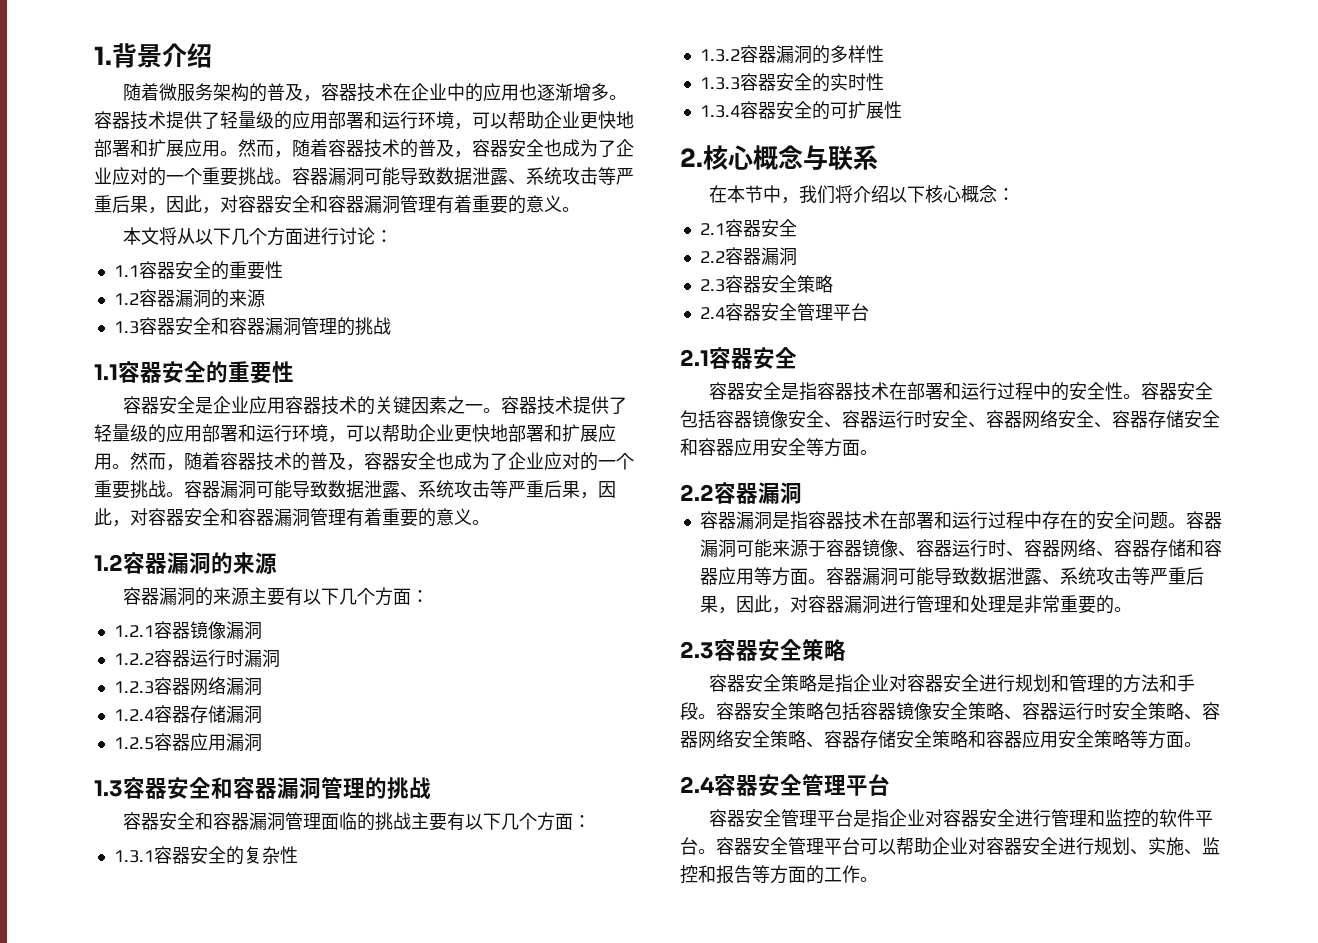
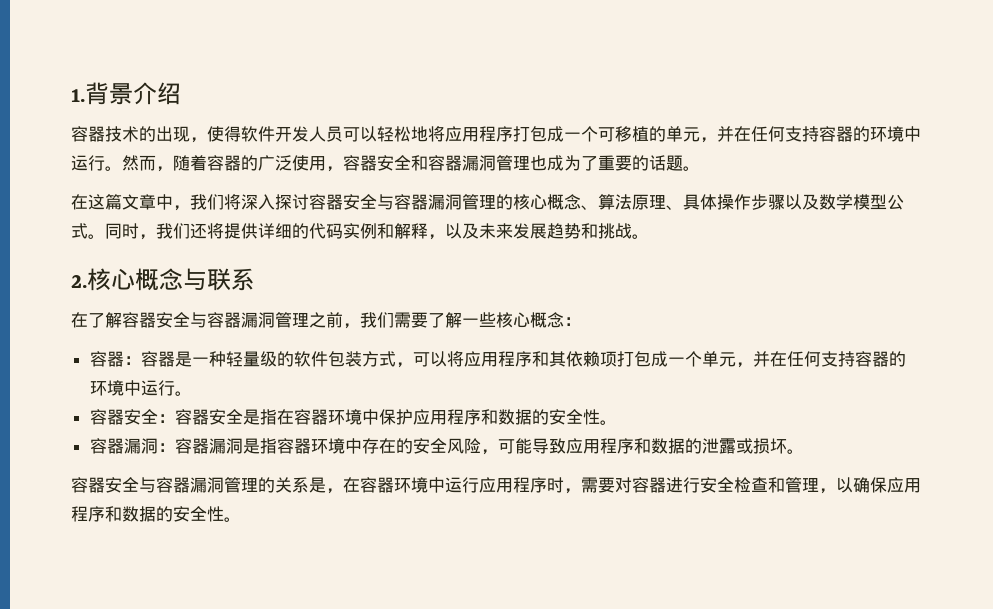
- 随着微服务架构的普及，容器技术在企业中的应用也逐渐增多。容器技术提供了轻量级的应用部署和运行环境，可以帮助企业更快地部署和扩展应用。然而，随着容器技术的普及，容器安全也成为了企业应对的一个重要挑战。容器漏洞可能导致数据泄露、系统攻击等严重后果，因此，对容器安全和容器漏洞管理有着重要的意义。
- 本文将从以下几个方面进行讨论：
- 1.1容器安全的重要性
- 1.2容器漏洞的来源
- 1.3容器安全和容器漏洞管理的挑战
- 1.1容器安全的重要性
- 容器安全是企业应用容器技术的关键因素之一。容器技术提供了轻量级的应用部署和运行环境，可以帮助企业更快地部署和扩展应用。然而，随着容器技术的普及，容器安全也成为了企业应对的一个重要挑战。容器漏洞可能导致数据泄露、系统攻击等严重后果，因此，对容器安全和容器漏洞管理有着重要的意义。
- 1.2容器漏洞的来源
- 容器漏洞的来源主要有以下几个方面：
- 1.2.1容器镜像漏洞
- 1.2.2容器运行时漏洞
- 1.2.3容器网络漏洞
- 1.2.4容器存储漏洞
- 1.2.5容器应用漏洞
- 1.3容器安全和容器漏洞管理的挑战
- 容器安全和容器漏洞管理面临的挑战主要有以下几个方面：
- 1.3.1容器安全的复杂性
- 1.3.2容器漏洞的多样性
- 1.3.3容器安全的实时性
- 1.3.4容器安全的可扩展性
+ 容器技术的出现，使得软件开发人员可以轻松地将应用程序打包成一个可移植的单元，并在任何支持容器的环境中运行。然而，随着容器的广泛使用，容器安全和容器漏洞管理也成为了重要的话题。
+ 在这篇文章中，我们将深入探讨容器安全与容器漏洞管理的核心概念、算法原理、具体操作步骤以及数学模型公式。同时，我们还将提供详细的代码实例和解释，以及未来发展趋势和挑战。
- 在本节中，我们将介绍以下核心概念：
- 2.1容器安全
- 2.2容器漏洞
- 2.3容器安全策略
- 2.4容器安全管理平台
- 2.1容器安全
- 容器安全是指容器技术在部署和运行过程中的安全性。容器安全包括容器镜像安全、容器运行时安全、容器网络安全、容器存储安全和容器应用安全等方面。
- 2.2容器漏洞
- 容器漏洞是指容器技术在部署和运行过程中存在的安全问题。容器漏洞可能来源于容器镜像、容器运行时、容器网络、容器存储和容器应用等方面。容器漏洞可能导致数据泄露、系统攻击等严重后果，因此，对容器漏洞进行管理和处理是非常重要的。
- 2.3容器安全策略
- 容器安全策略是指企业对容器安全进行规划和管理的方法和手段。容器安全策略包括容器镜像安全策略、容器运行时安全策略、容器网络安全策略、容器存储安全策略和容器应用安全策略等方面。
- 2.4容器安全管理平台
- 容器安全管理平台是指企业对容器安全进行管理和监控的软件平台。容器安全管理平台可以帮助企业对容器安全进行规划、实施、监控和报告等方面的工作。
+ 在了解容器安全与容器漏洞管理之前，我们需要了解一些核心概念：
+ 容器：容器是一种轻量级的软件包装方式，可以将应用程序和其依赖项打包成一个单元，并在任何支持容器的环境中运行。
+ 容器安全：容器安全是指在容器环境中保护应用程序和数据的安全性。
+ 容器漏洞：容器漏洞是指容器环境中存在的安全风险，可能导致应用程序和数据的泄露或损坏。
+ 容器安全与容器漏洞管理的关系是，在容器环境中运行应用程序时，需要对容器进行安全检查和管理，以确保应用程序和数据的安全性。

